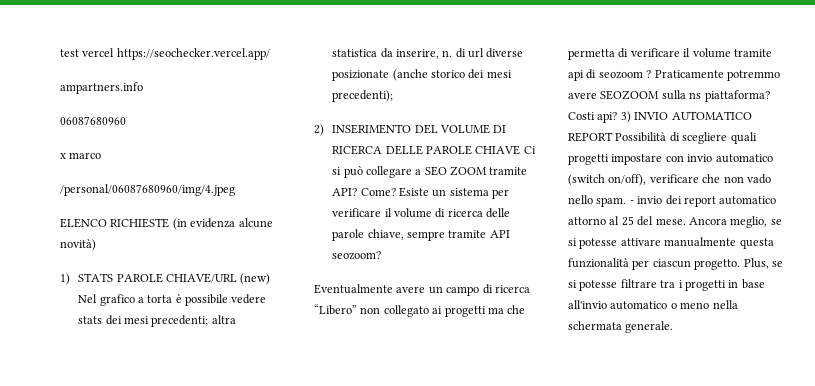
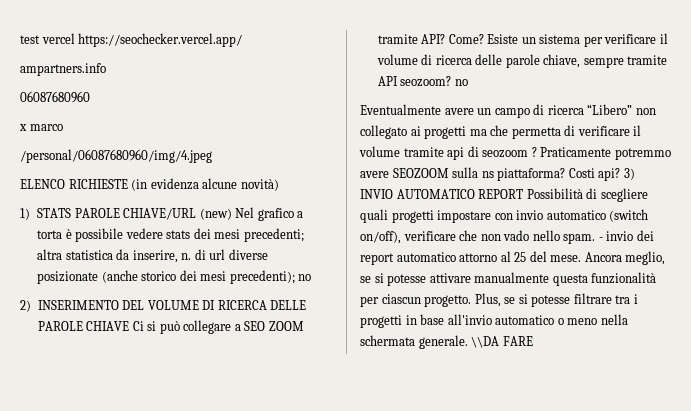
- 1) STATS PAROLE CHIAVE/URL (new) Nel grafico a torta è possibile vedere stats dei mesi precedenti; altra statistica da inserire, n. di url diverse posizionate (anche storico dei mesi precedenti);
+ 1) STATS PAROLE CHIAVE/URL (new) Nel grafico a torta è possibile vedere stats dei mesi precedenti; altra statistica da inserire, n. di url diverse posizionate (anche storico dei mesi precedenti); no
- Esiste un sistema per verificare il volume di ricerca delle parole chiave, sempre tramite API seozoom?
+ Esiste un sistema per verificare il volume di ricerca delle parole chiave, sempre tramite API seozoom? no
+ \\DA FARE

